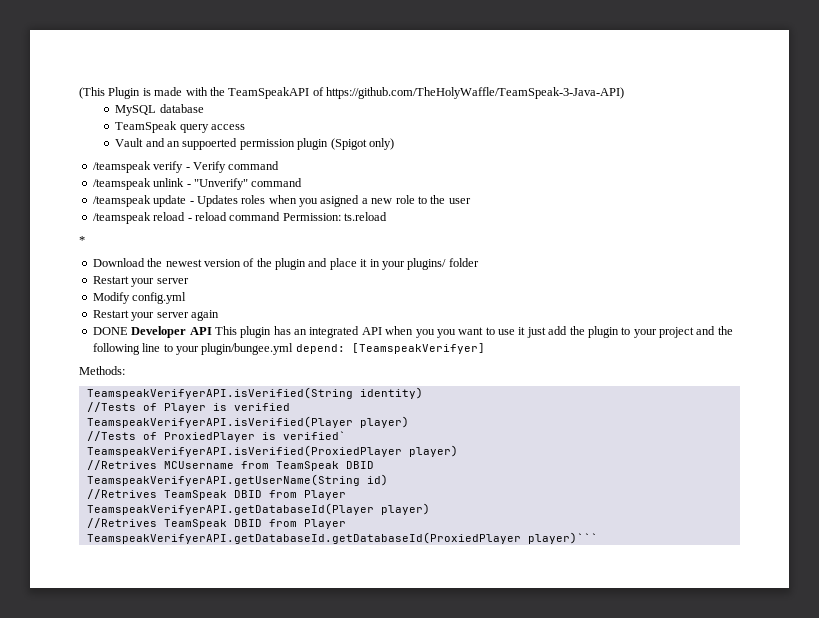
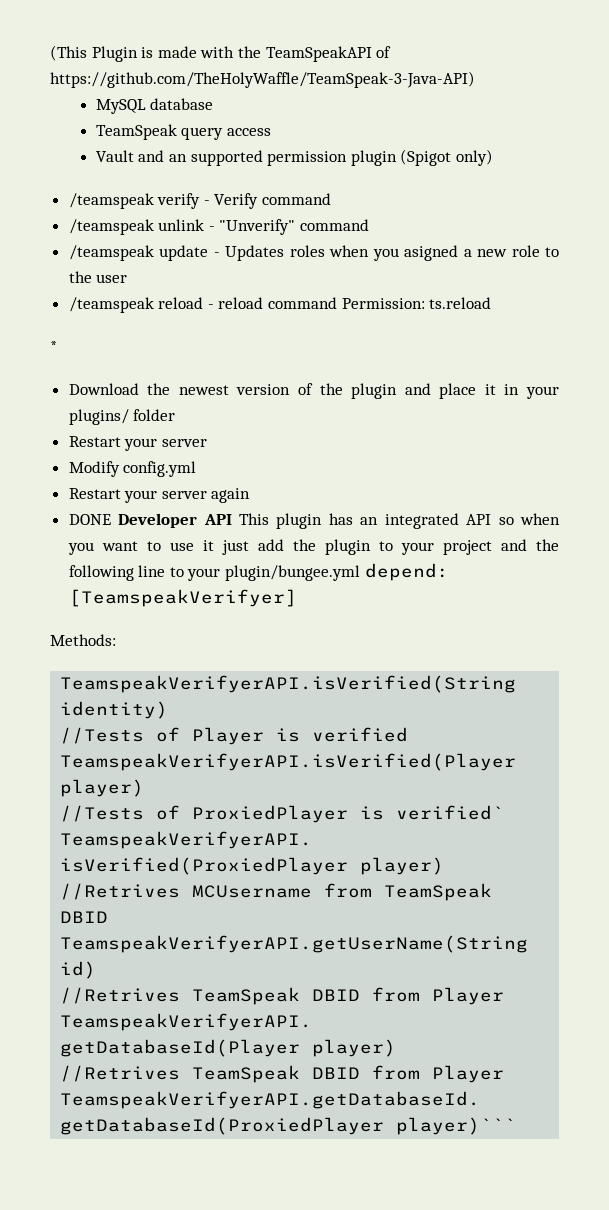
- Vault and an suppoerted permission plugin (Spigot only)
+ Vault and an supported permission plugin (Spigot only)
- DONE Developer API This plugin has an integrated API when you you want to use it just add the plugin to your project and the following line to your plugin/bungee.yml depend: [TeamspeakVerifyer]
+ DONE Developer API This plugin has an integrated API so when you want to use it just add the plugin to your project and the following line to your plugin/bungee.yml depend: [TeamspeakVerifyer]

